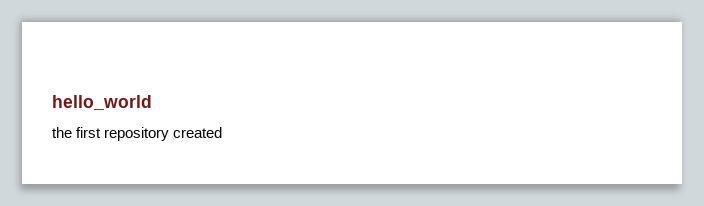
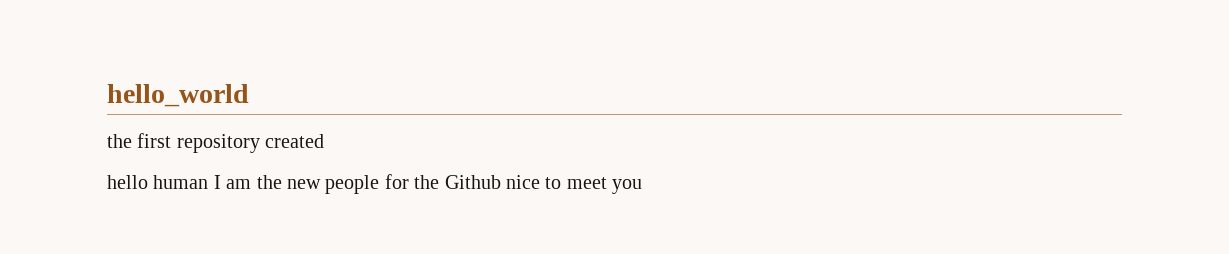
+ hello human I am the new people for the Github nice to meet you

